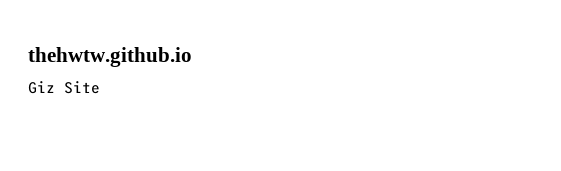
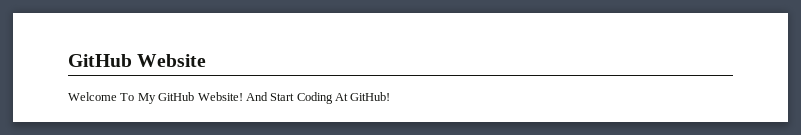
- thehwtw.github.io
- Giz Site
+ GitHub Website
+ Welcome To My GitHub Website! And Start Coding At GitHub!

